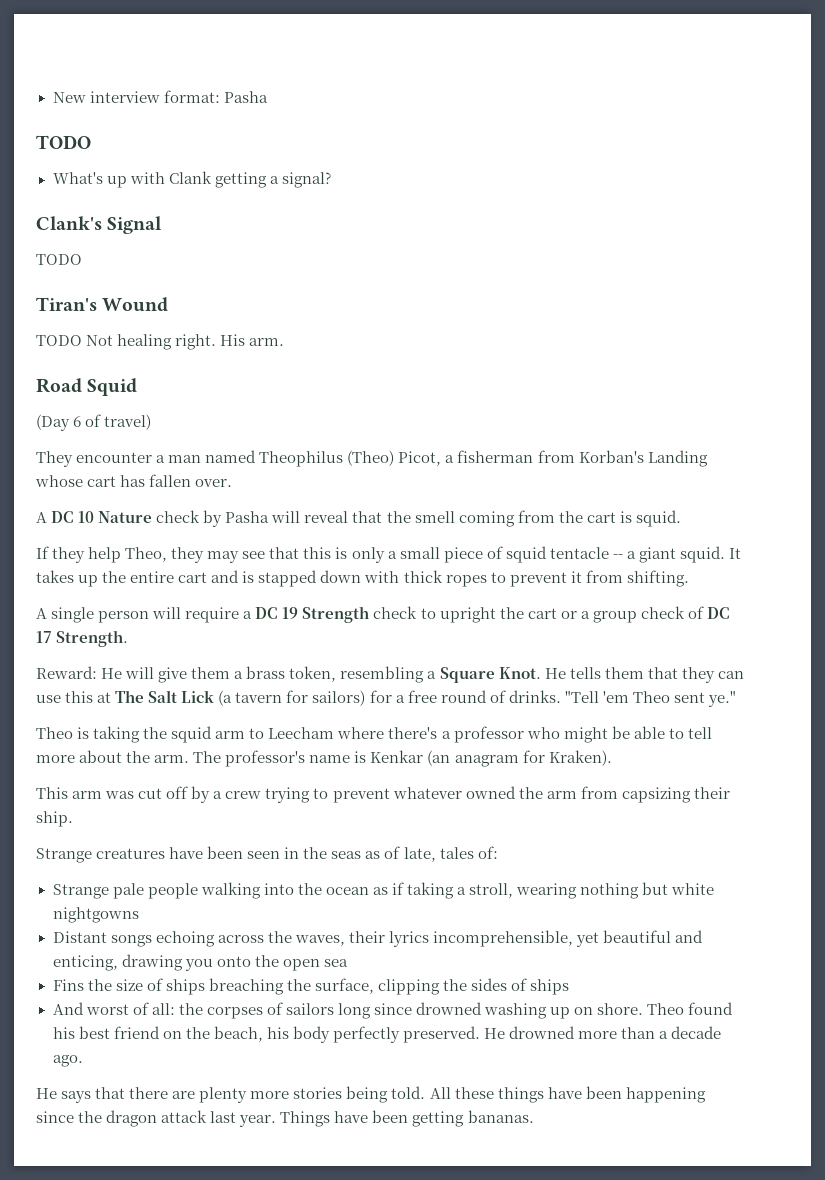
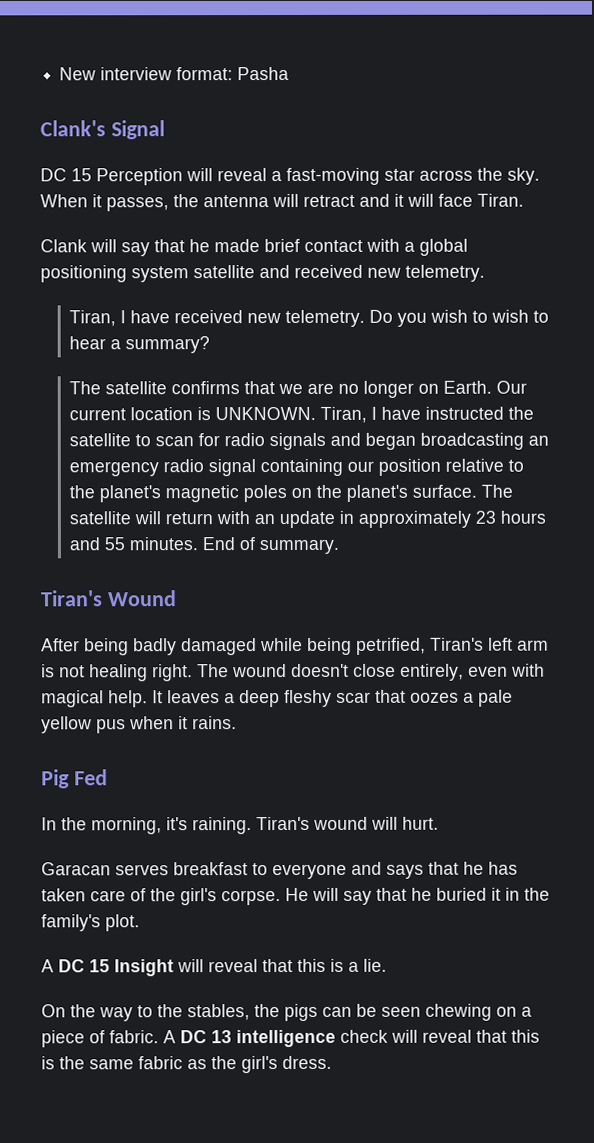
  New interview format: Pasha
- TODO
- What's up with Clank getting a signal?
  Clank's Signal
- TODO
+ DC 15 Perception will reveal a fast-moving star across the sky. When it passes, the antenna will retract and it will face Tiran.
+ Clank will say that he made brief contact with a global positioning system satellite and received new telemetry.
+ Tiran, I have received new telemetry. Do you wish to wish to hear a summary?
+ The satellite confirms that we are no longer on Earth. Our current location is UNKNOWN. Tiran, I have instructed the satellite to scan for radio signals and began broadcasting an emergency radio signal containing our position relative to the planet's magnetic poles on the planet's surface. The satellite will return with an update in approximately 23 hours and 55 minutes. End of summary.
  Tiran's Wound
- TODO Not healing right. His arm.
- Road Squid
- (Day 6 of travel)
- They encounter a man named Theophilus (Theo) Picot, a fisherman from Korban's Landing whose cart has fallen over.
- A DC 10 Nature check by Pasha will reveal that the smell coming from the cart is squid.
- If they help Theo, they may see that this is only a small piece of squid tentacle -- a giant squid. It takes up the entire cart and is stapped down with thick ropes to prevent it from shifting.
- A single person will require a DC 19 Strength check to upright the cart or a group check of DC 17 Strength.
- Reward: He will give them a brass token, resembling a Square Knot. He tells them that they can use this at The Salt Lick (a tavern for sailors) for a free round of drinks. "Tell 'em Theo sent ye."
- Theo is taking the squid arm to Leecham where there's a professor who might be able to tell more about the arm. The professor's name is Kenkar (an anagram for Kraken).
- This arm was cut off by a crew trying to prevent whatever owned the arm from capsizing their ship.
- Strange creatures have been seen in the seas as of late, tales of:
- Strange pale people walking into the ocean as if taking a stroll, wearing nothing but white nightgowns
- Distant songs echoing across the waves, their lyrics incomprehensible, yet beautiful and enticing, drawing you onto the open sea
- Fins the size of ships breaching the surface, clipping the sides of ships
- And worst of all: the corpses of sailors long since drowned washing up on shore. Theo found his best friend on the beach, his body perfectly preserved. He drowned more than a decade ago.
- He says that there are plenty more stories being told. All these things have been happening since the dragon attack last year. Things have been getting bananas.
+ After being badly damaged while being petrified, Tiran's left arm is not healing right. The wound doesn't close entirely, even with magical help. It leaves a deep fleshy scar that oozes a pale yellow pus when it rains.
+ Pig Fed
+ In the morning, it's raining. Tiran's wound will hurt.
+ Garacan serves breakfast to everyone and says that he has taken care of the girl's corpse. He will say that he buried it in the family's plot.
+ A DC 15 Insight will reveal that this is a lie.
+ On the way to the stables, the pigs can be seen chewing on a piece of fabric. A DC 13 intelligence check will reveal that this is the same fabric as the girl's dress.

